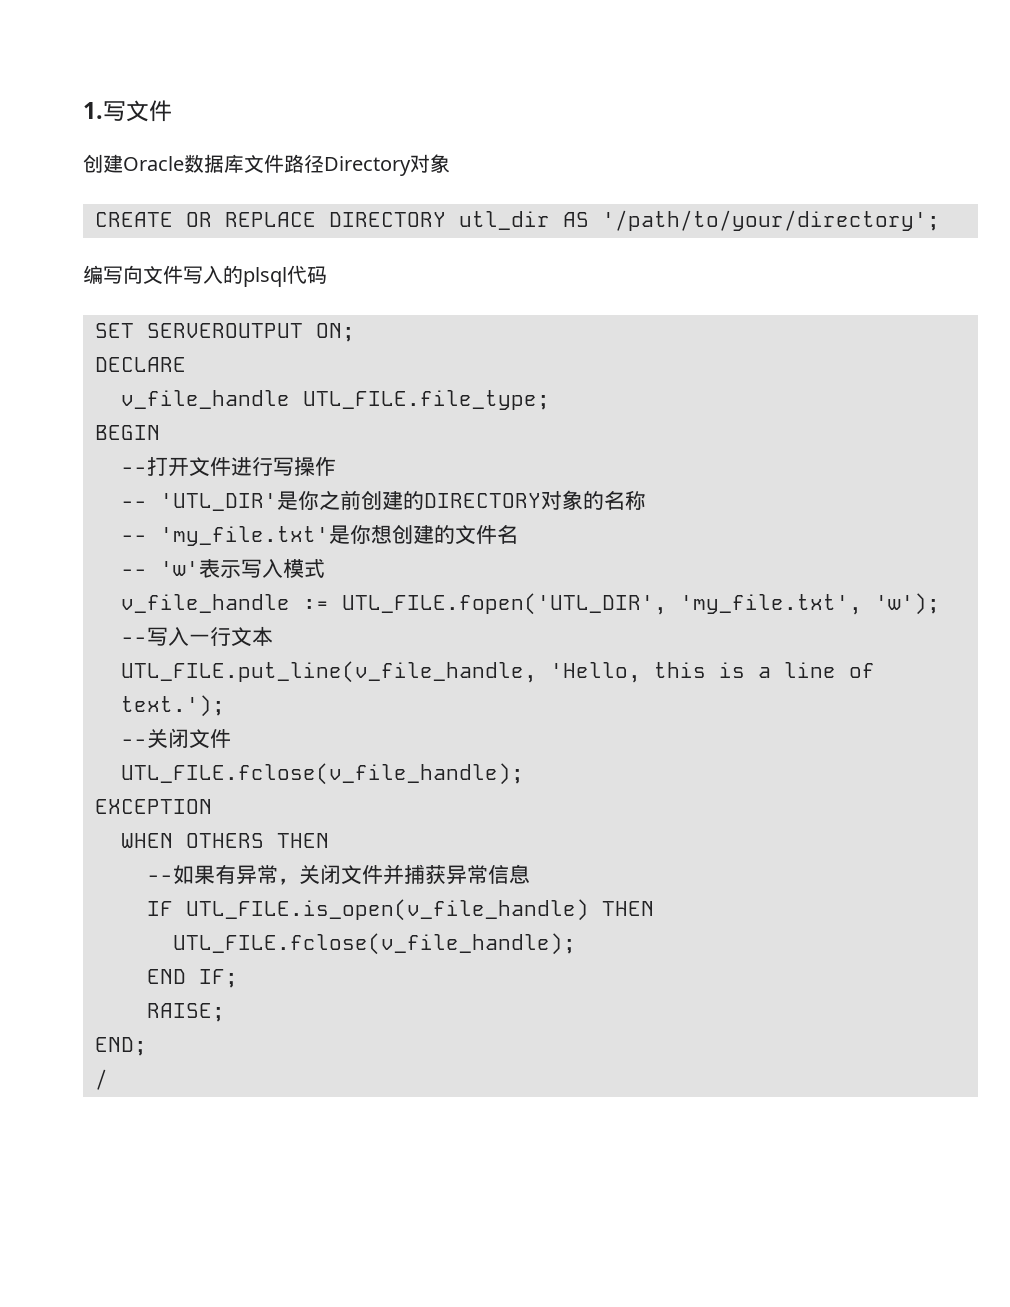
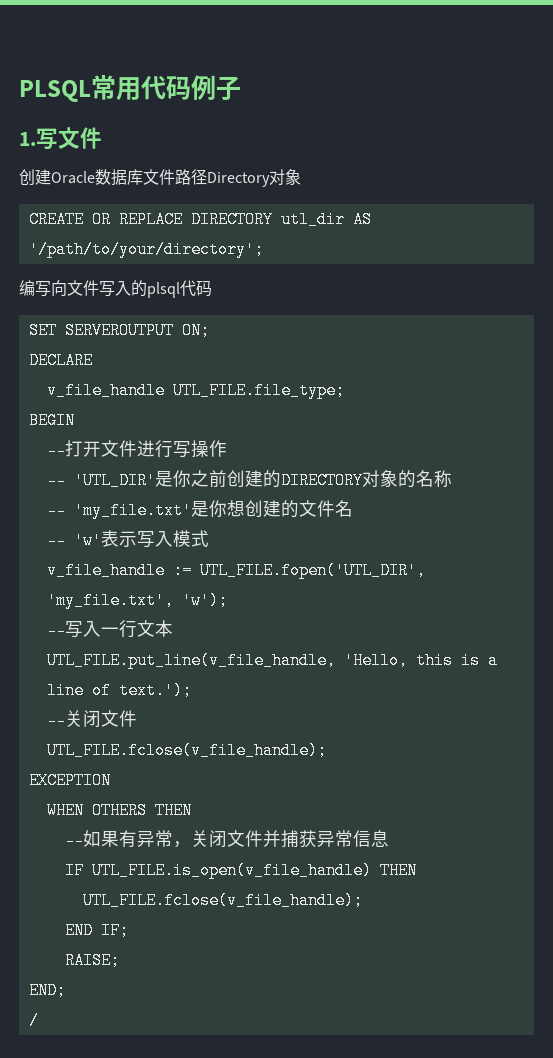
+ PLSQL常用代码例子

